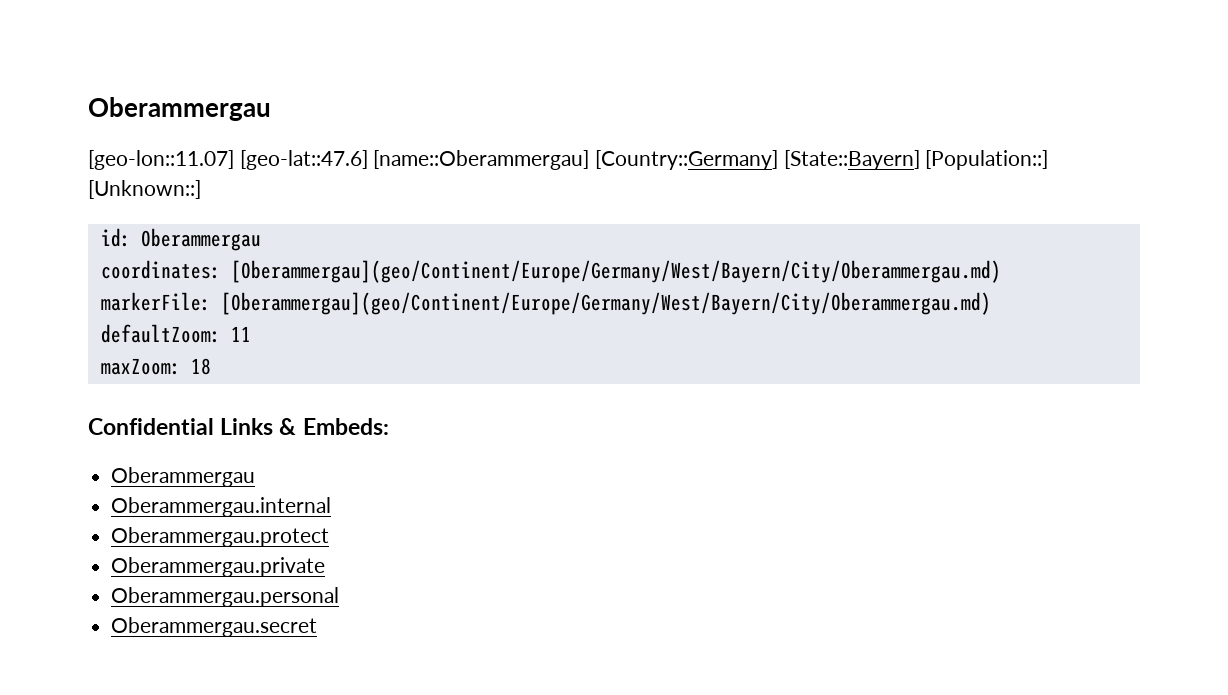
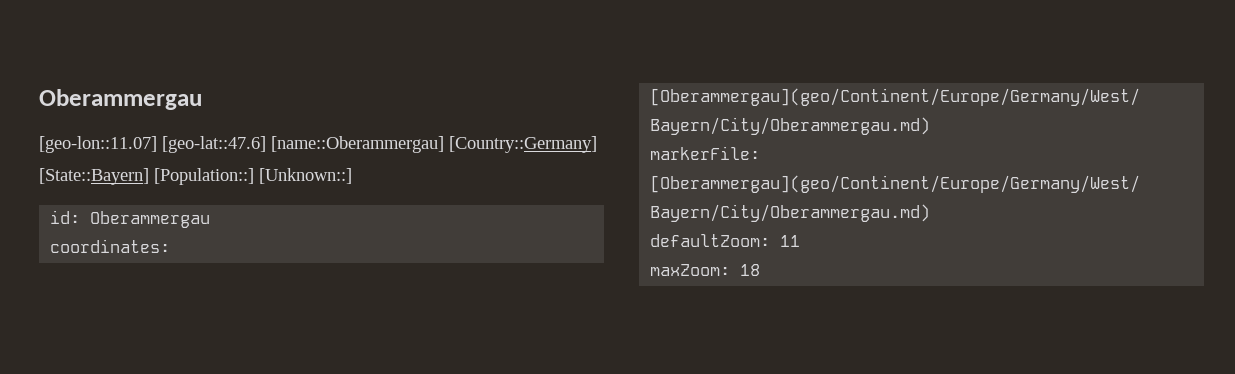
- Confidential Links & Embeds:
- Oberammergau
- Oberammergau.internal
- Oberammergau.protect
- Oberammergau.private
- Oberammergau.personal
- Oberammergau.secret

